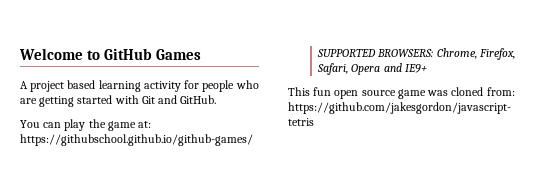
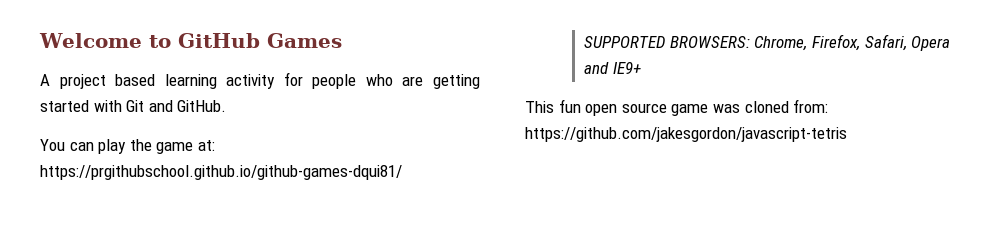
- You can play the game at: https://githubschool.github.io/github-games/
+ You can play the game at: https://prgithubschool.github.io/github-games-dqui81/

